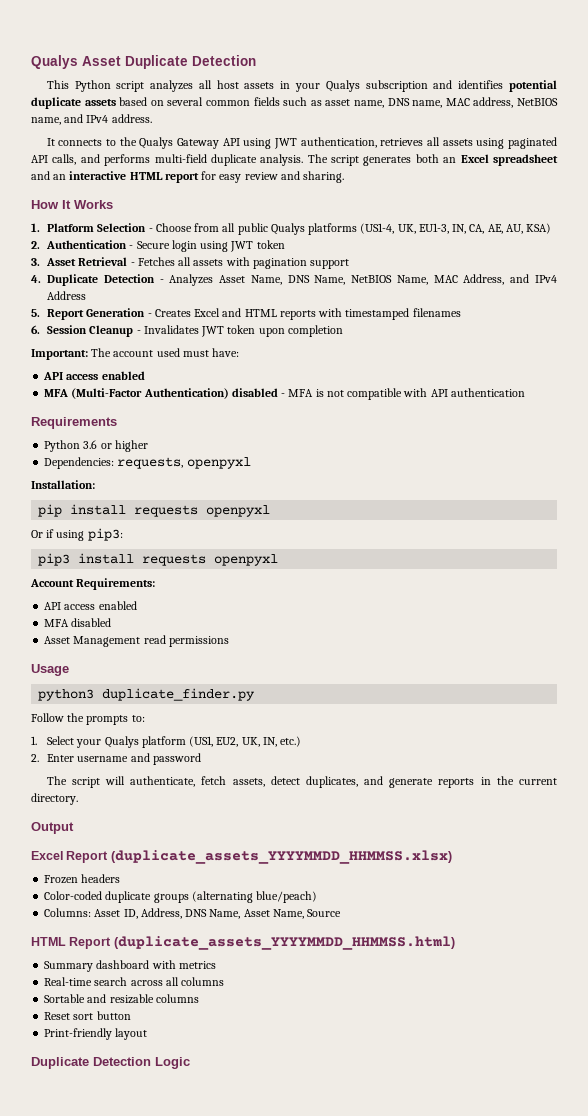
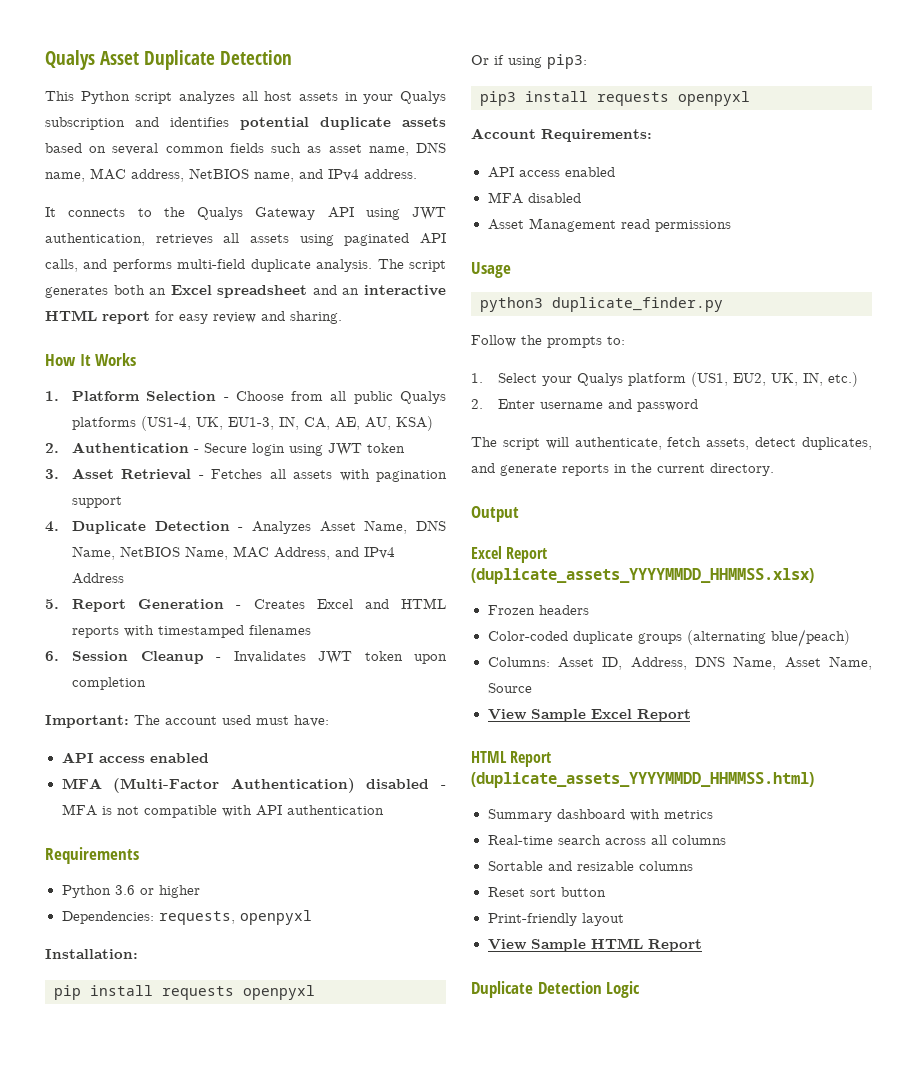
+ View Sample Excel Report
+ View Sample HTML Report

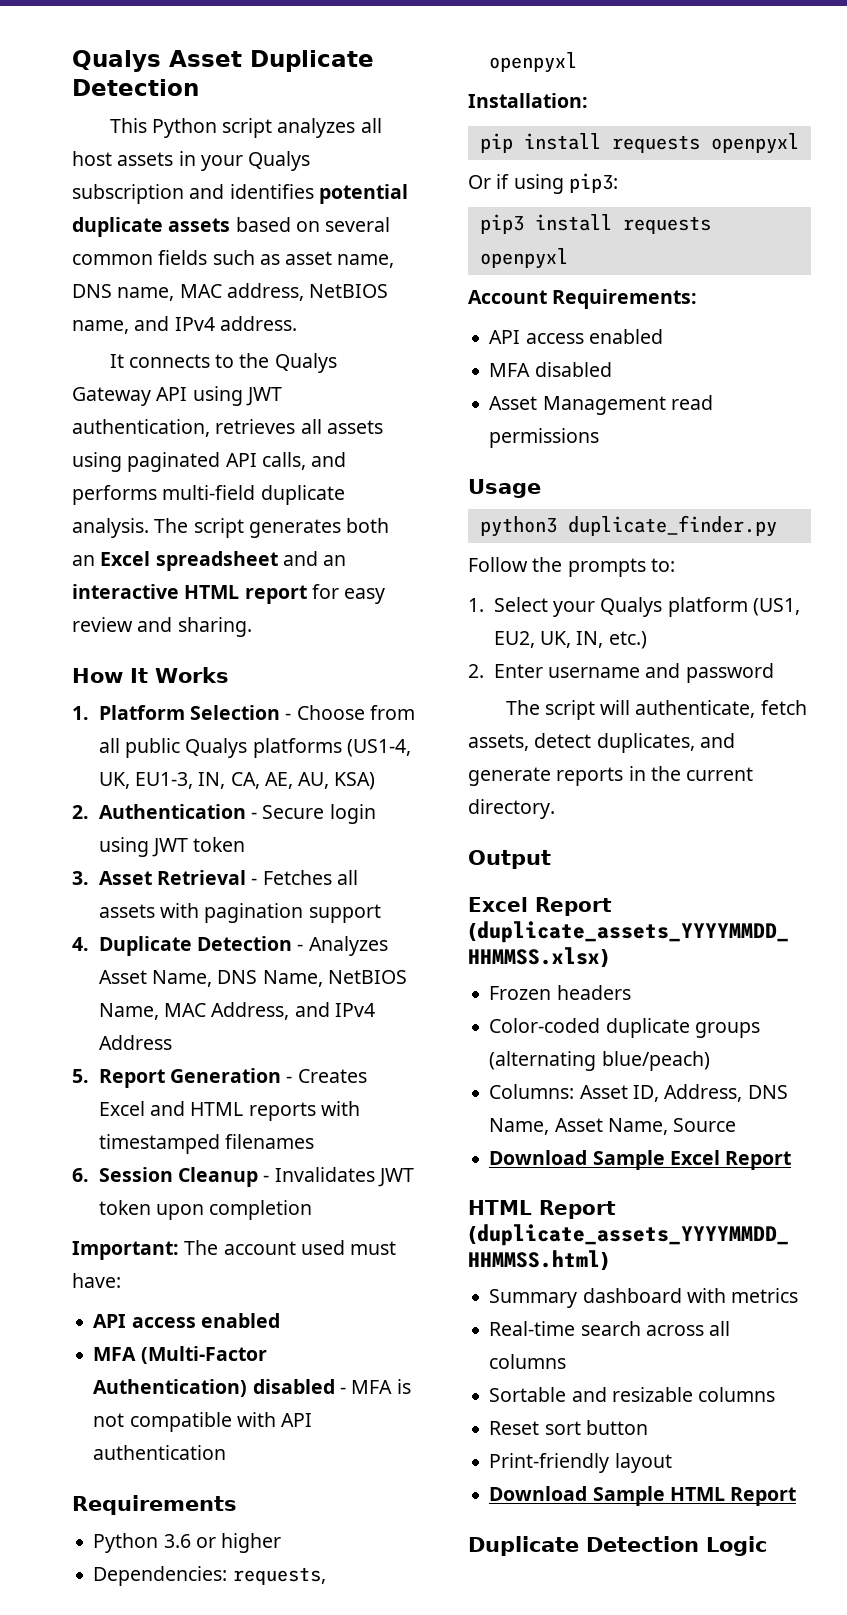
- View Sample Excel Report
+ Download Sample Excel Report
- View Sample HTML Report
+ Download Sample HTML Report

